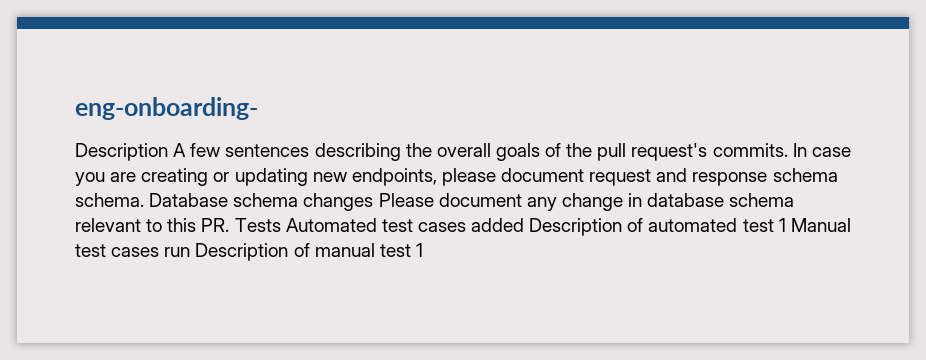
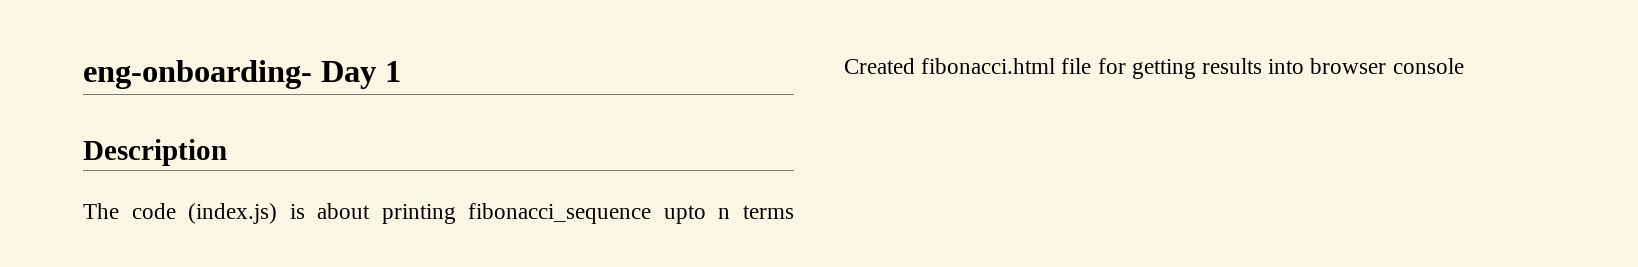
- eng-onboarding-
- Description A few sentences describing the overall goals of the pull request's commits. In case you are creating or updating new endpoints, please document request and response schema schema. Database schema changes Please document any change in database schema relevant to this PR. Tests Automated test cases added Description of automated test 1 Manual test cases run Description of manual test 1
+ eng-onboarding- Day 1
+ Description
+ The code (index.js) is about printing fibonacci_sequence upto n terms Created fibonacci.html file for getting results into browser console

